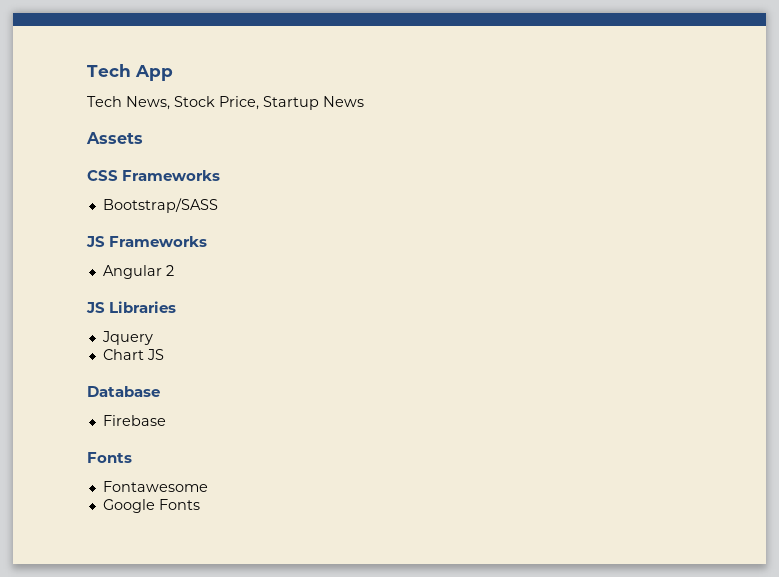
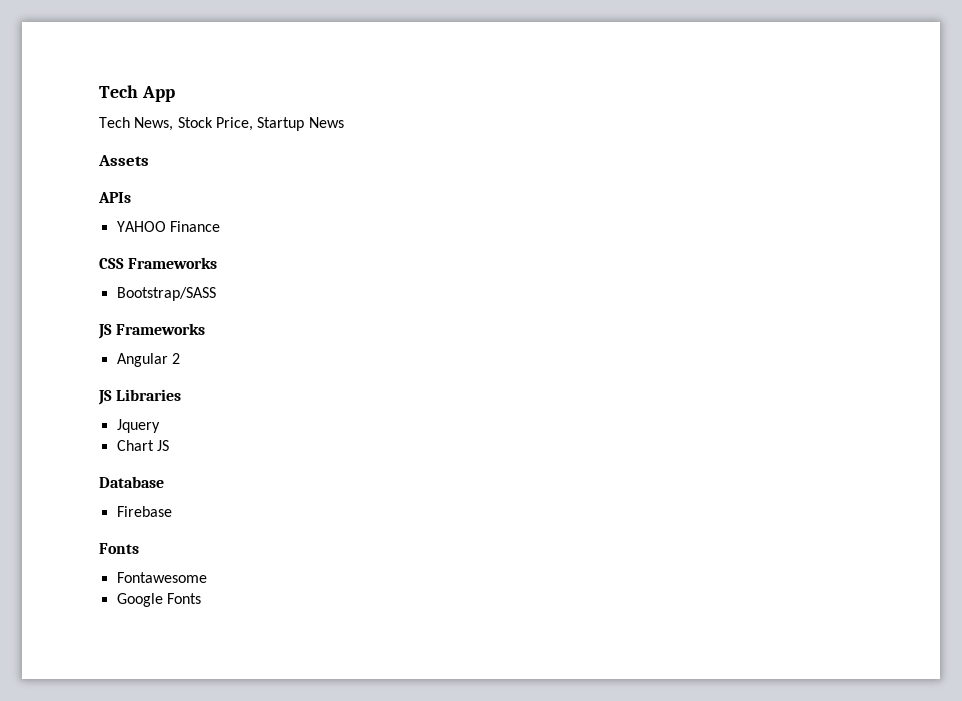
+ APIs
+ YAHOO Finance

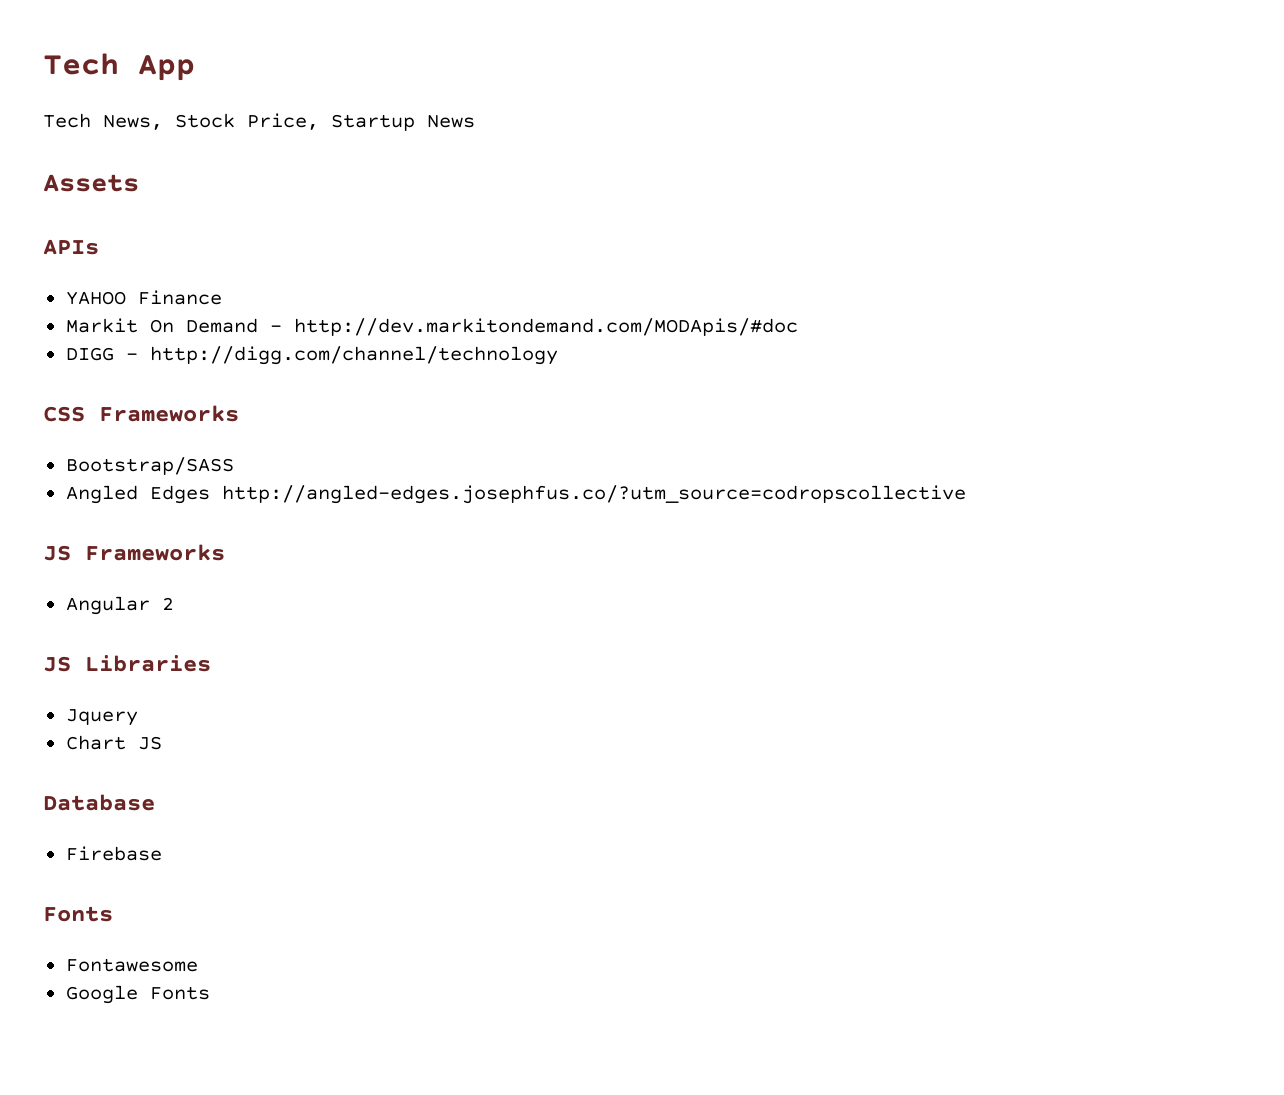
+ Markit On Demand - http://dev.markitondemand.com/MODApis/#doc
+ DIGG - http://digg.com/channel/technology
+ Angled Edges http://angled-edges.josephfus.co/?utm_source=codropscollective

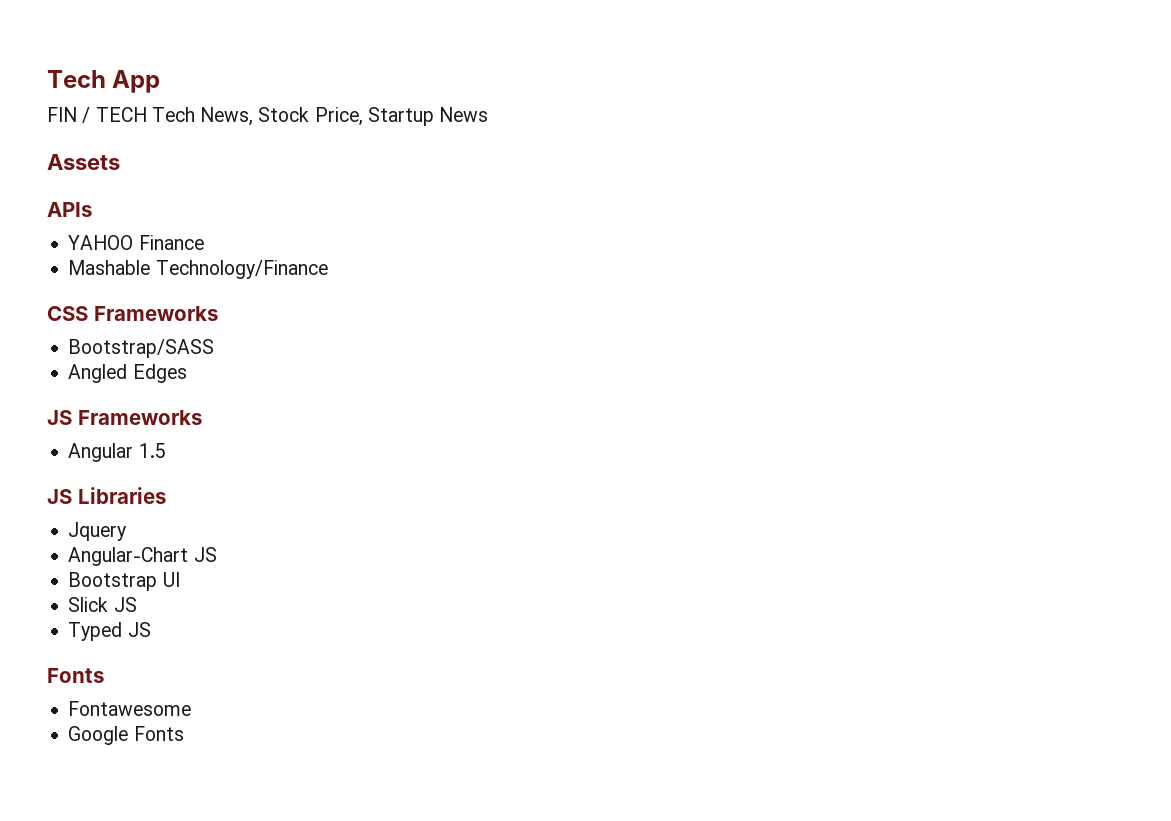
- Tech News, Stock Price, Startup News
+ FIN / TECH Tech News, Stock Price, Startup News
- Markit On Demand - http://dev.markitondemand.com/MODApis/#doc
- DIGG - http://digg.com/channel/technology
+ Mashable Technology/Finance
- Angled Edges http://angled-edges.josephfus.co/?utm_source=codropscollective
+ Angled Edges
- Angular 2
+ Angular 1.5
- Chart JS
- Database
- Firebase
+ Angular-Chart JS
+ Bootstrap UI
+ Slick JS
+ Typed JS

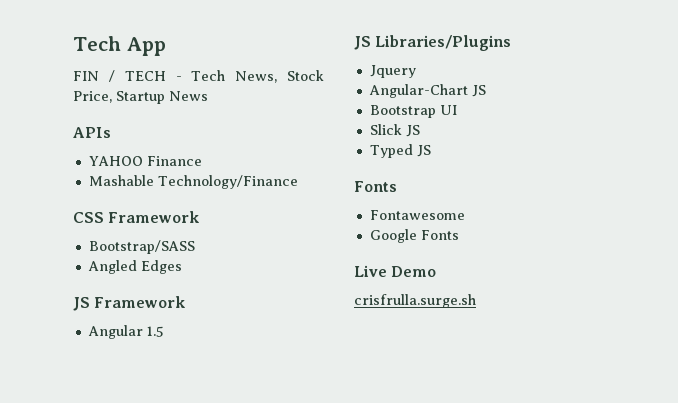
- FIN / TECH Tech News, Stock Price, Startup News
+ FIN / TECH - Tech News, Stock Price, Startup News
- Assets
- CSS Frameworks
+ CSS Framework
- JS Frameworks
+ JS Framework
- JS Libraries
+ JS Libraries/Plugins
+ Live Demo
+ crisfrulla.surge.sh

